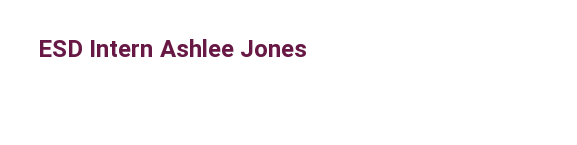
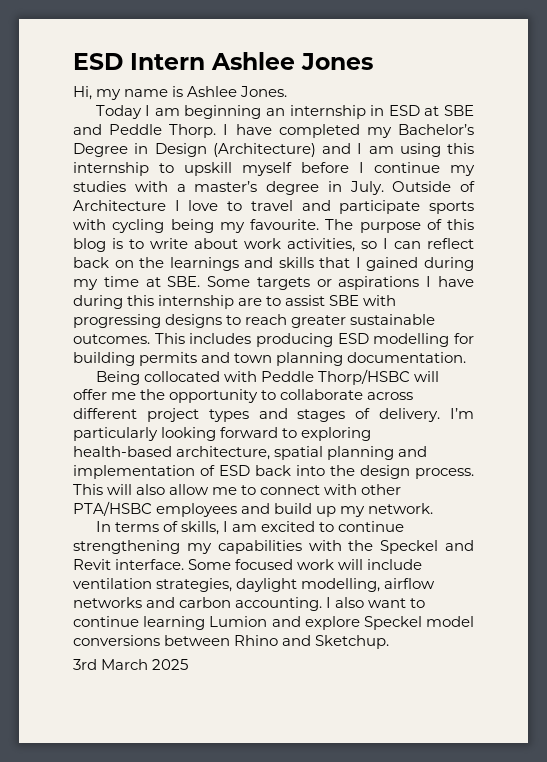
+ Hi, my name is Ashlee Jones.
+ Today I am beginning an internship in ESD at SBE and Peddle Thorp. I have completed my Bachelor’s Degree in Design (Architecture) and I am using this internship to upskill myself before I continue my studies with a master’s degree in July. Outside of Architecture I love to travel and participate sports with cycling being my favourite. The purpose of this blog is to write about work activities, so I can reflect back on the learnings and skills that I gained during my time at SBE. Some targets or aspirations I have during this internship are to assist SBE with progressing designs to reach greater sustainable outcomes. This includes producing ESD modelling for building permits and town planning documentation.
+ Being collocated with Peddle Thorp/HSBC will offer me the opportunity to collaborate across different project types and stages of delivery. I’m particularly looking forward to exploring health-based architecture, spatial planning and implementation of ESD back into the design process. This will also allow me to connect with other PTA/HSBC employees and build up my network.
+ In terms of skills, I am excited to continue strengthening my capabilities with the Speckel and Revit interface. Some focused work will include ventilation strategies, daylight modelling, airflow networks and carbon accounting. I also want to continue learning Lumion and explore Speckel model conversions between Rhino and Sketchup.
+ 3rd March 2025

